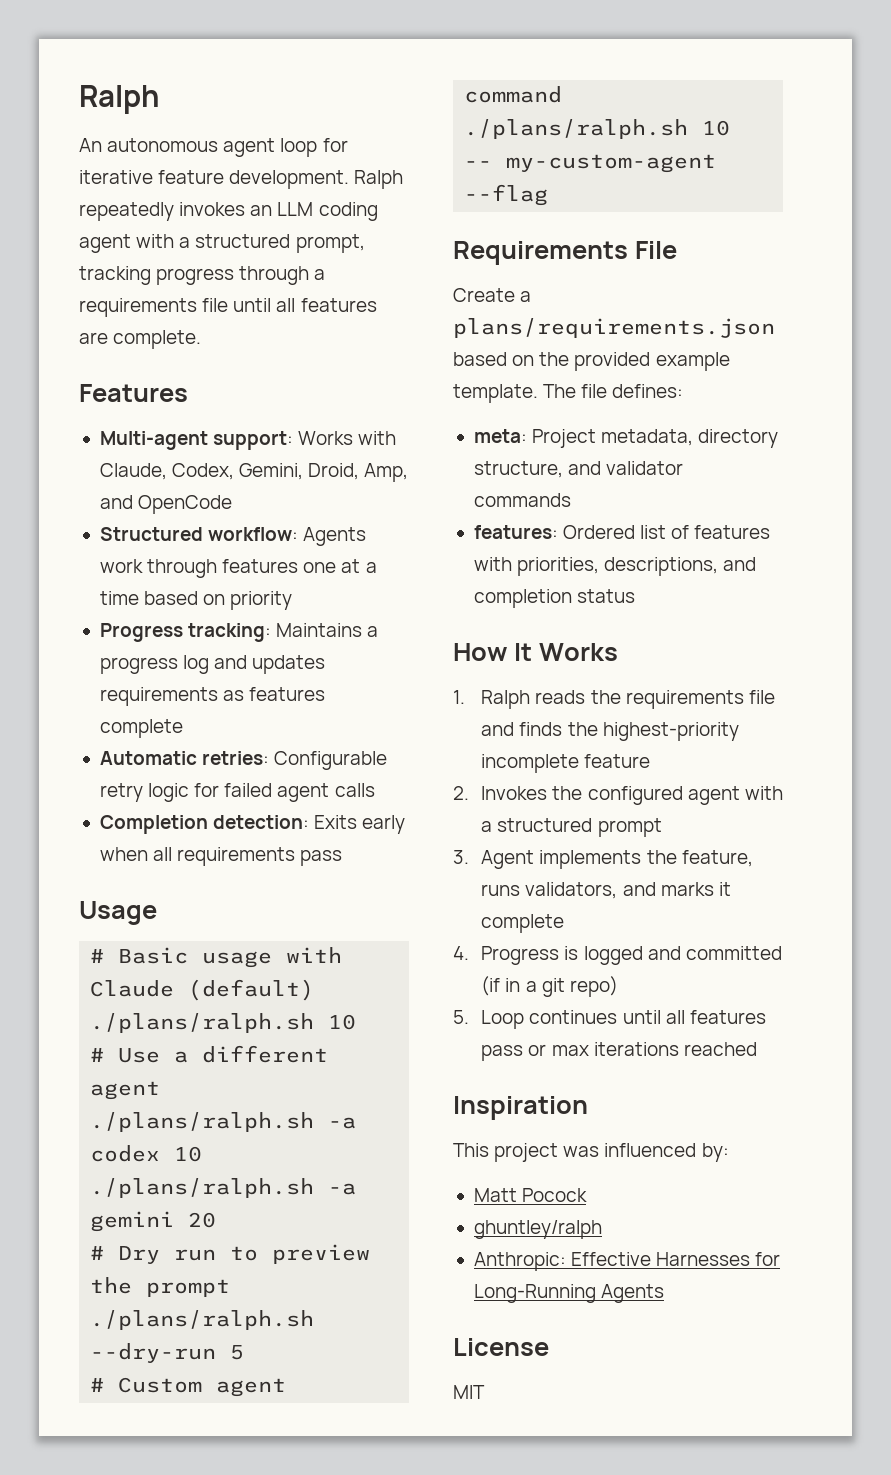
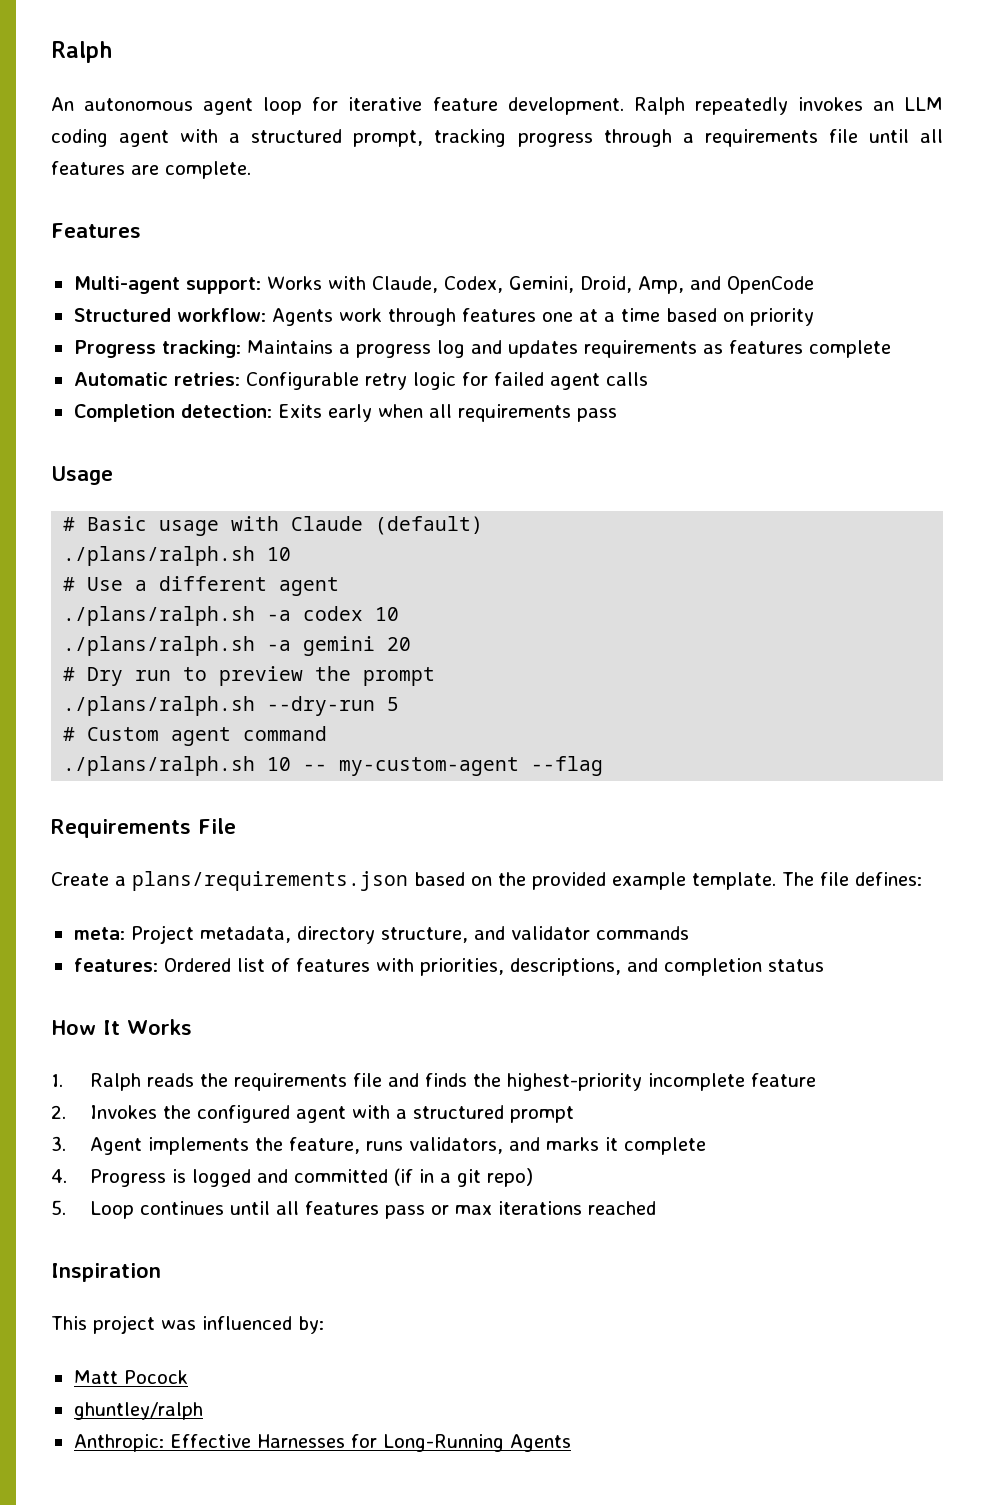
- License
- MIT

